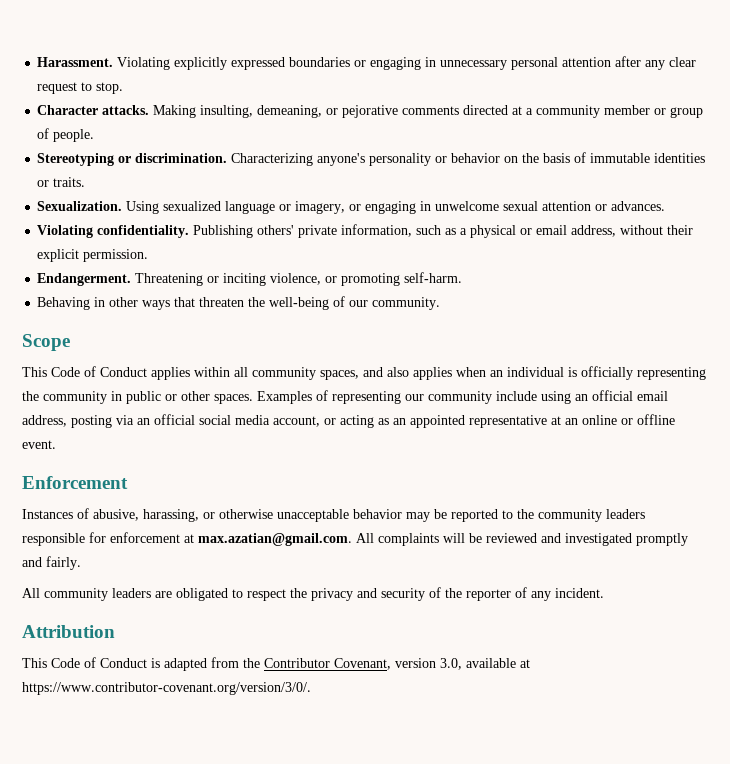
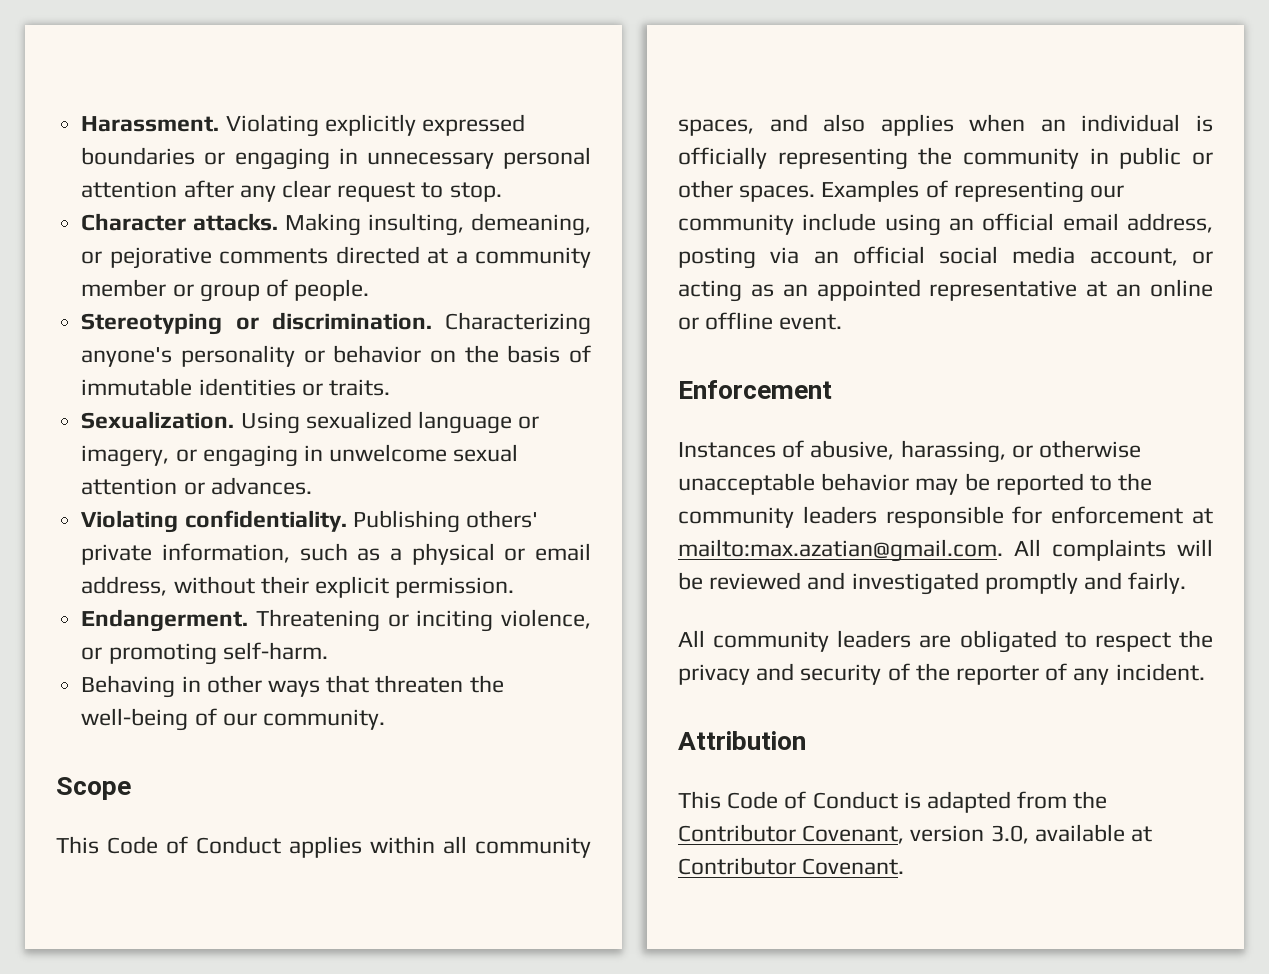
- Instances of abusive, harassing, or otherwise unacceptable behavior may be reported to the community leaders responsible for enforcement at max.azatian@gmail.com. All complaints will be reviewed and investigated promptly and fairly.
+ Instances of abusive, harassing, or otherwise unacceptable behavior may be reported to the community leaders responsible for enforcement at mailto:max.azatian@gmail.com. All complaints will be reviewed and investigated promptly and fairly.
- This Code of Conduct is adapted from the Contributor Covenant, version 3.0, available at https://www.contributor-covenant.org/version/3/0/.
+ This Code of Conduct is adapted from the Contributor Covenant, version 3.0, available at Contributor Covenant.

